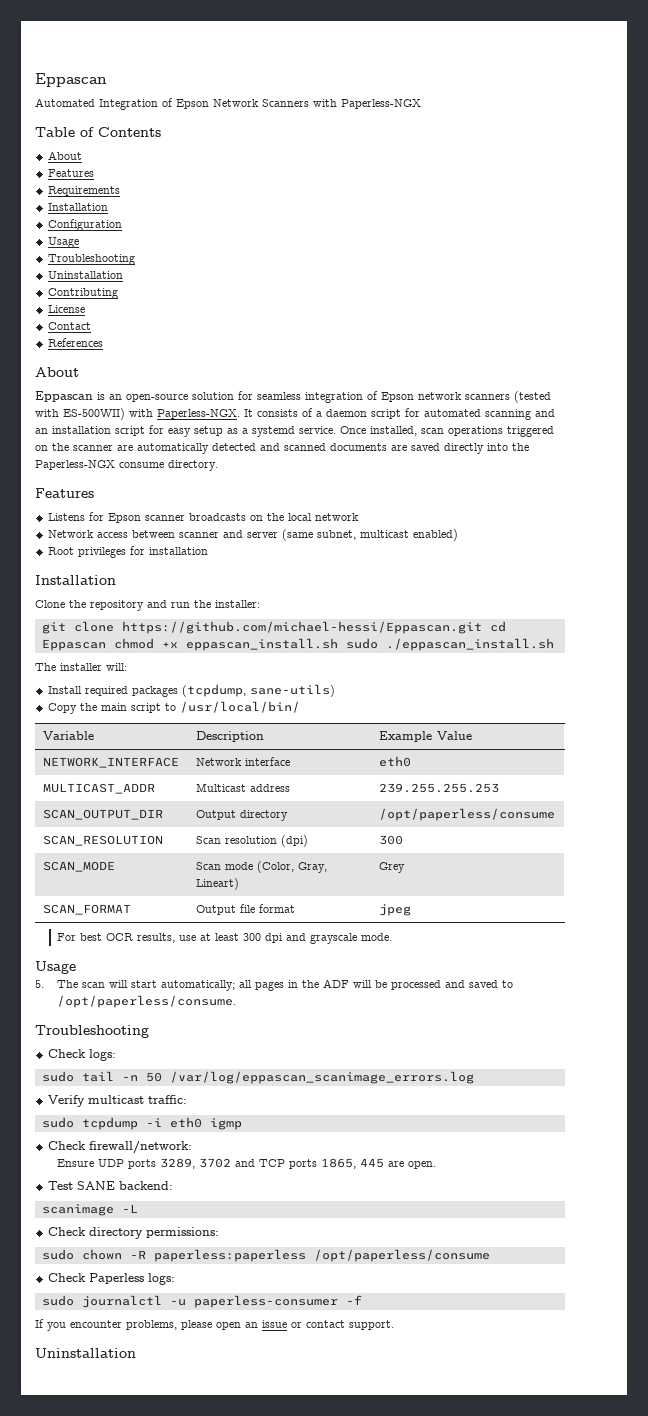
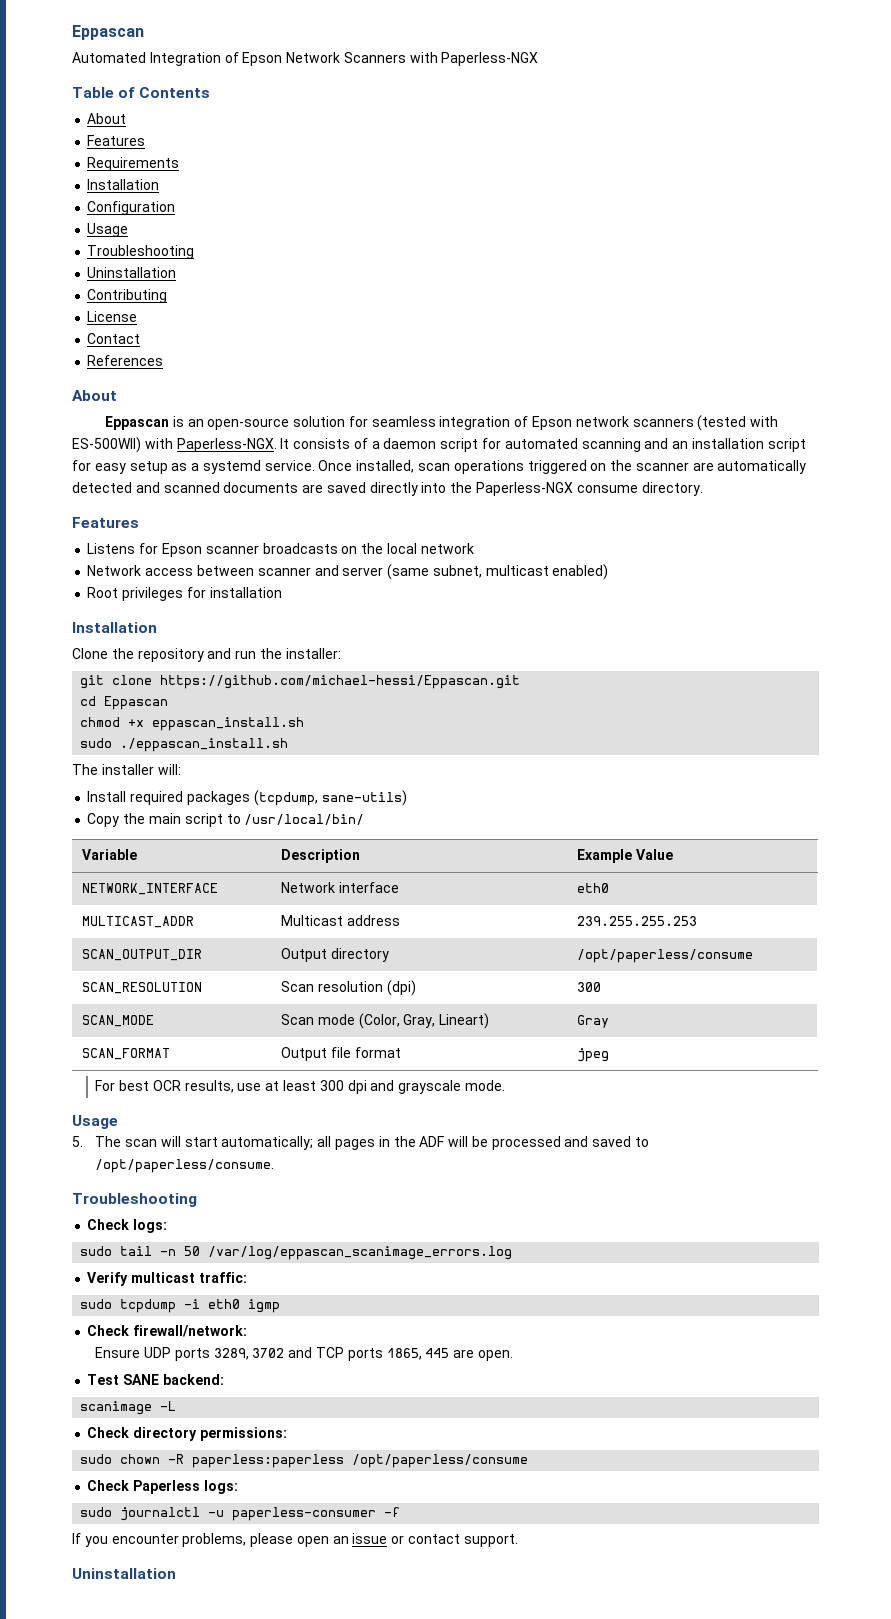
- git clone https://github.com/michael-hessi/Eppascan.git cd Eppascan chmod +x eppascan_install.sh sudo ./eppascan_install.sh
+ git clone https://github.com/michael-hessi/Eppascan.git
+ cd Eppascan
+ chmod +x eppascan_install.sh
+ sudo ./eppascan_install.sh
- SCAN_MODE | Scan mode (Color, Gray, Lineart) | Grey
+ SCAN_MODE | Scan mode (Color, Gray, Lineart) | Gray

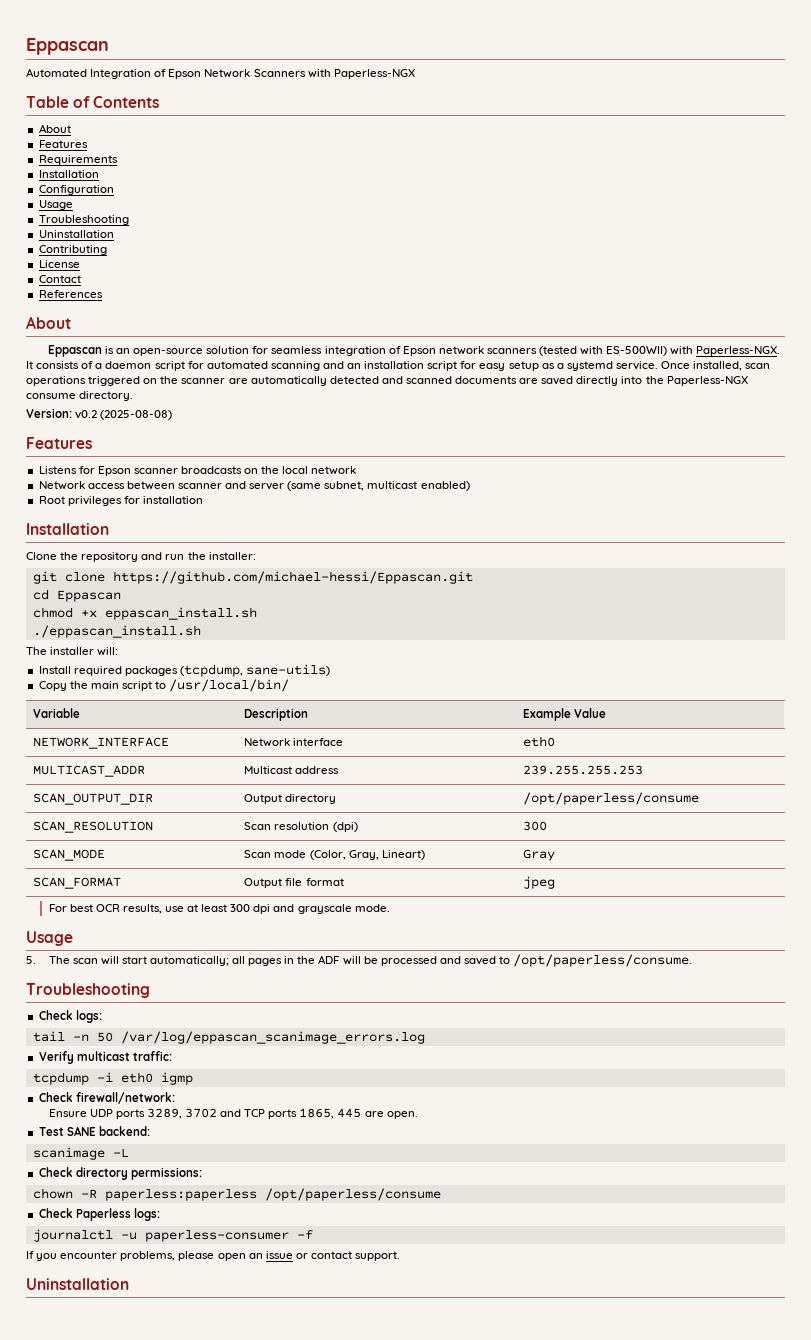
+ Version: v0.2 (2025-08-08)
- sudo ./eppascan_install.sh
+ ./eppascan_install.sh
- sudo tail -n 50 /var/log/eppascan_scanimage_errors.log
+ tail -n 50 /var/log/eppascan_scanimage_errors.log
- sudo tcpdump -i eth0 igmp
+ tcpdump -i eth0 igmp
- sudo chown -R paperless:paperless /opt/paperless/consume
+ chown -R paperless:paperless /opt/paperless/consume
- sudo journalctl -u paperless-consumer -f
+ journalctl -u paperless-consumer -f

